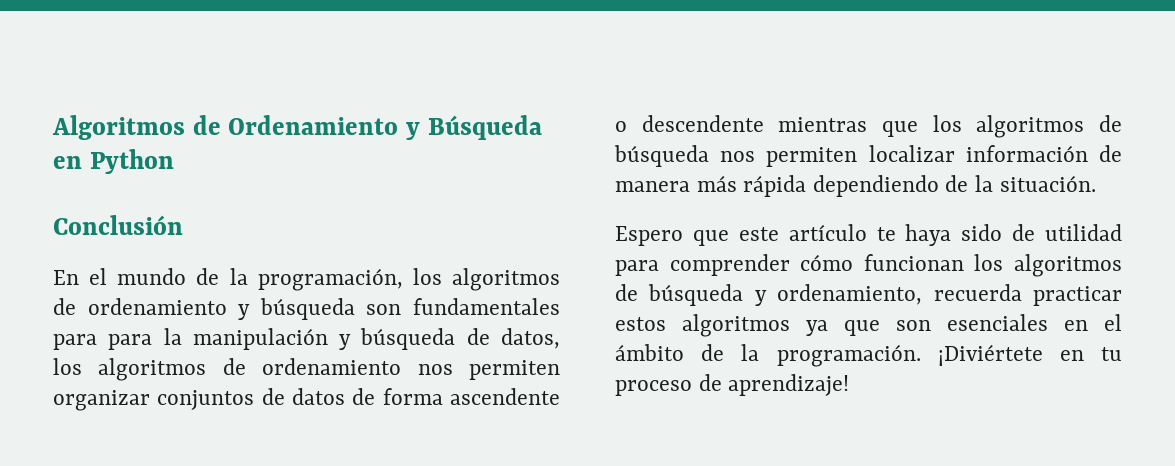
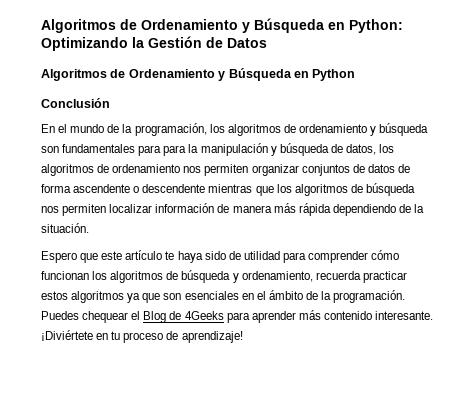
+ Algoritmos de Ordenamiento y Búsqueda en Python: Optimizando la Gestión de Datos
+ Puedes chequear el Blog de 4Geeks para aprender más contenido interesante.

